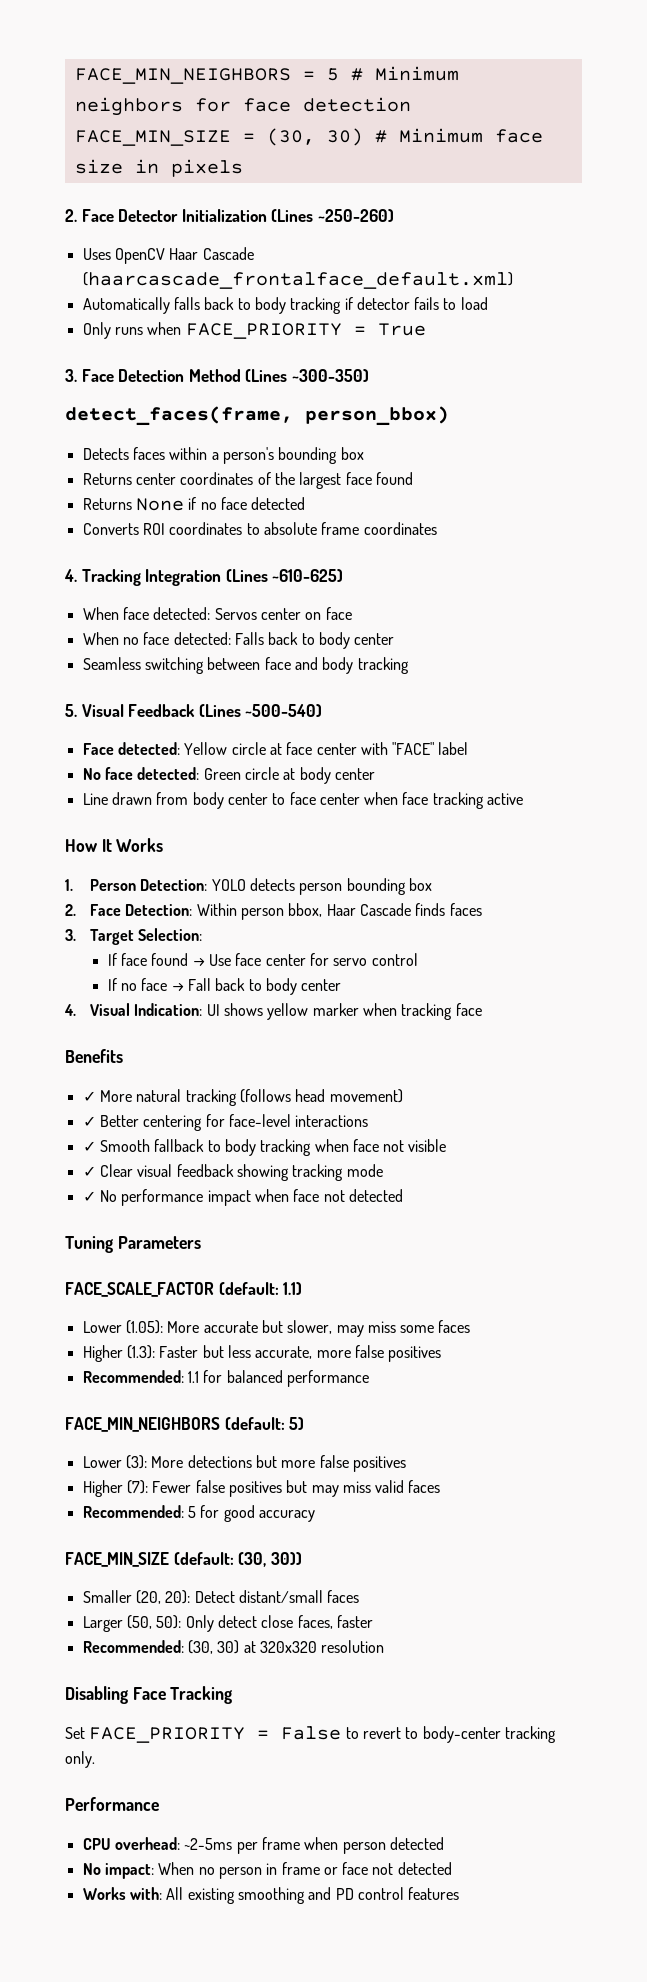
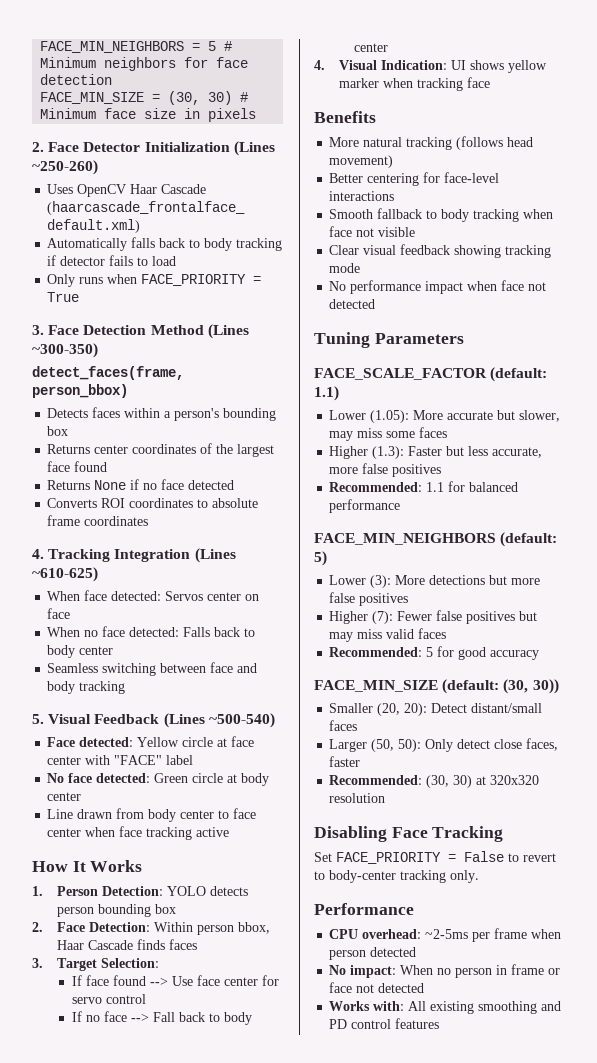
- If face found → Use face center for servo control
+ If face found --> Use face center for servo control
- If no face → Fall back to body center
+ If no face --> Fall back to body center
- ✓ More natural tracking (follows head movement)
+ More natural tracking (follows head movement)
- ✓ Better centering for face-level interactions
+ Better centering for face-level interactions
- ✓ Smooth fallback to body tracking when face not visible
+ Smooth fallback to body tracking when face not visible
- ✓ Clear visual feedback showing tracking mode
+ Clear visual feedback showing tracking mode
- ✓ No performance impact when face not detected
+ No performance impact when face not detected

